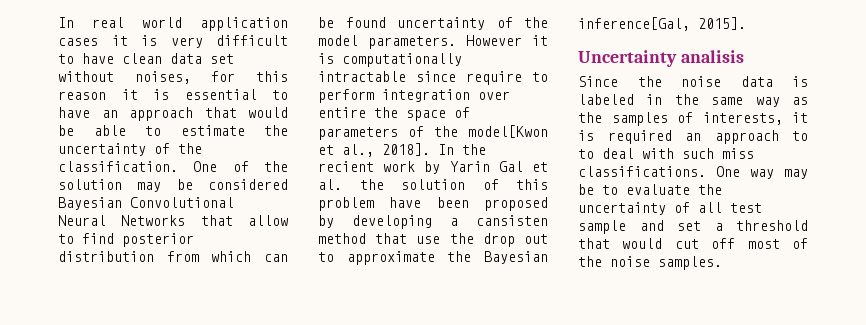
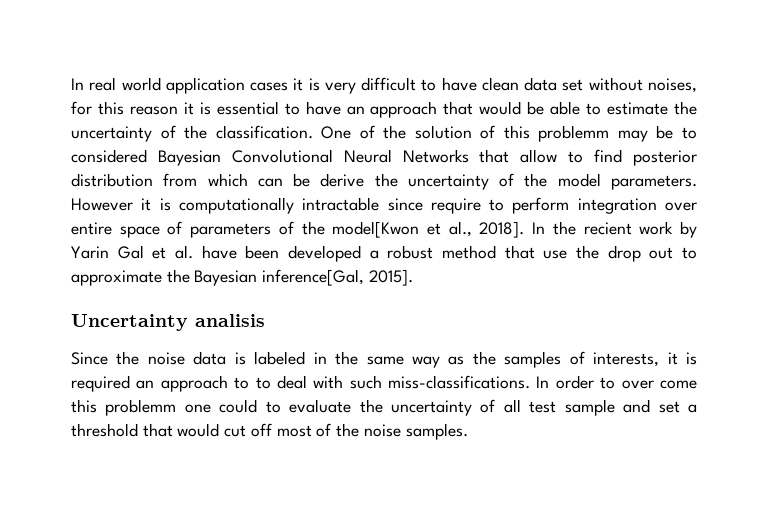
- One of the solution may be considered Bayesian Convolutional Neural Networks that allow to find posterior distribution from which can be found uncertainty of the model parameters.
+ One of the solution of this problemm may be to considered Bayesian Convolutional Neural Networks that allow to find posterior distribution from which can be derive the uncertainty of the model parameters.
- However it is computationally intractable since require to perform integration over entire the space of parameters of the model[Kwon et al., 2018].
+ However it is computationally intractable since require to perform integration over entire space of parameters of the model[Kwon et al., 2018].
- In the recient work by Yarin Gal et al. the solution of this problem have been proposed by developing a cansisten method that use the drop out to approximate the Bayesian inference[Gal, 2015].
+ In the recient work by Yarin Gal et al. have been developed a robust method that use the drop out to approximate the Bayesian inference[Gal, 2015].
- Since the noise data is labeled in the same way as the samples of interests, it is required an approach to to deal with such miss classifications. One way may be to evaluate the uncertainty of all test sample and set a threshold that would cut off most of the noise samples.
+ Since the noise data is labeled in the same way as the samples of interests, it is required an approach to to deal with such miss-classifications. In order to over come this problemm one could to evaluate the uncertainty of all test sample and set a threshold that would cut off most of the noise samples.

